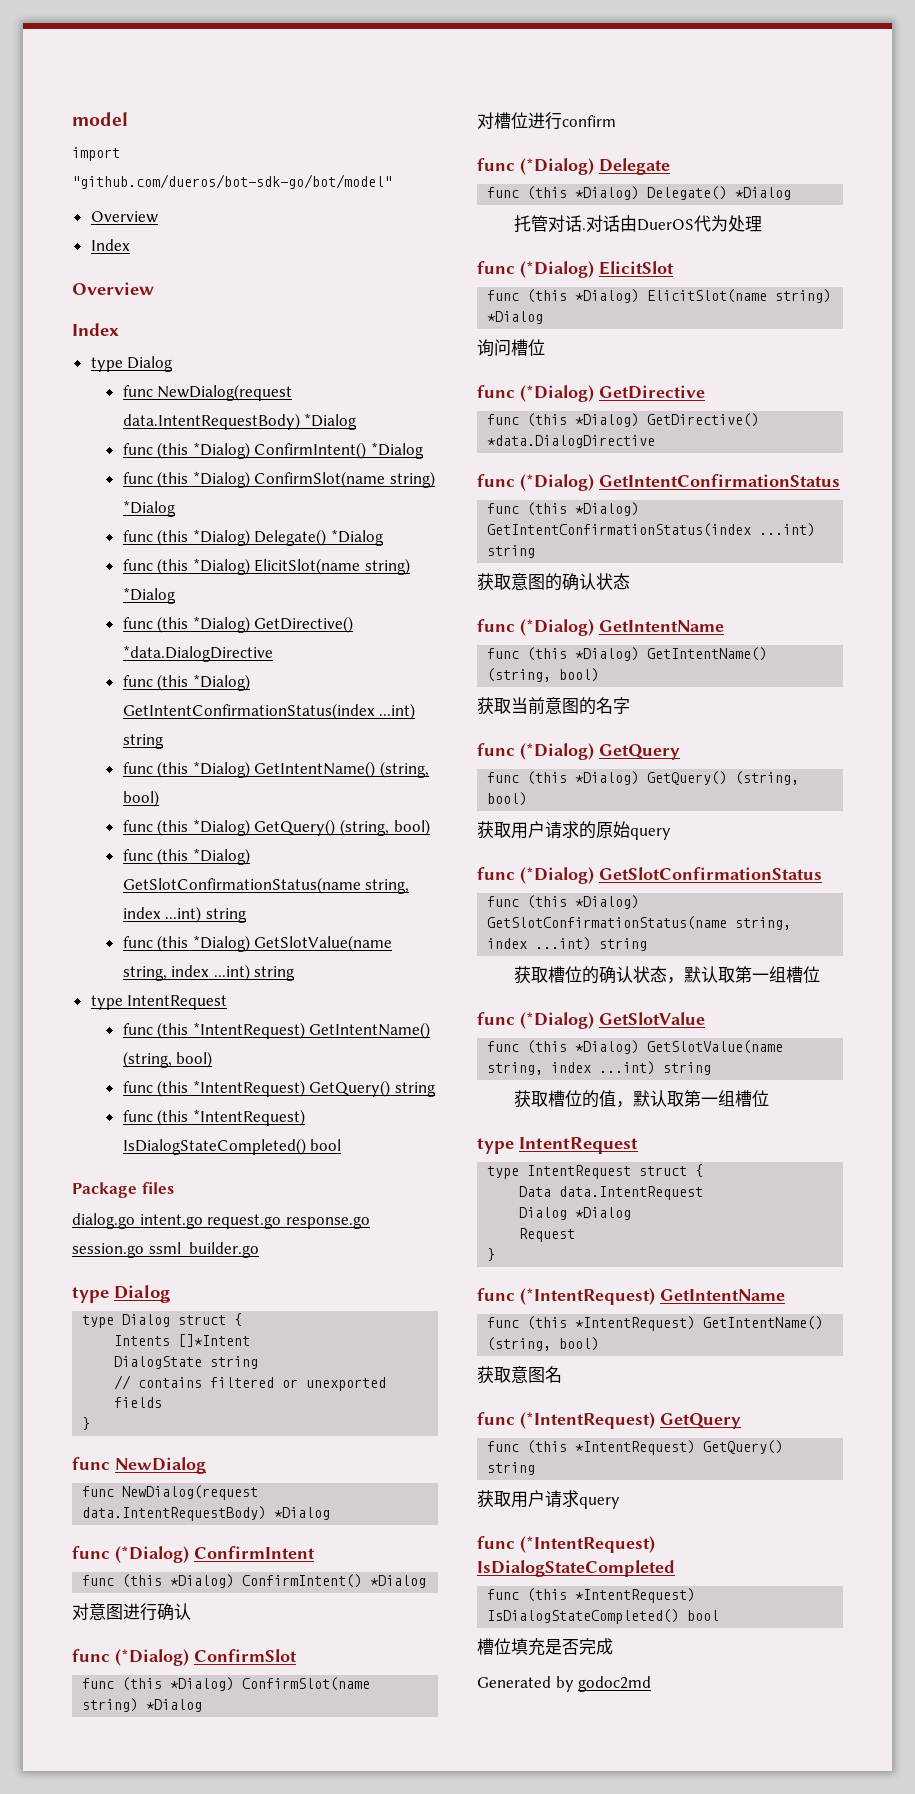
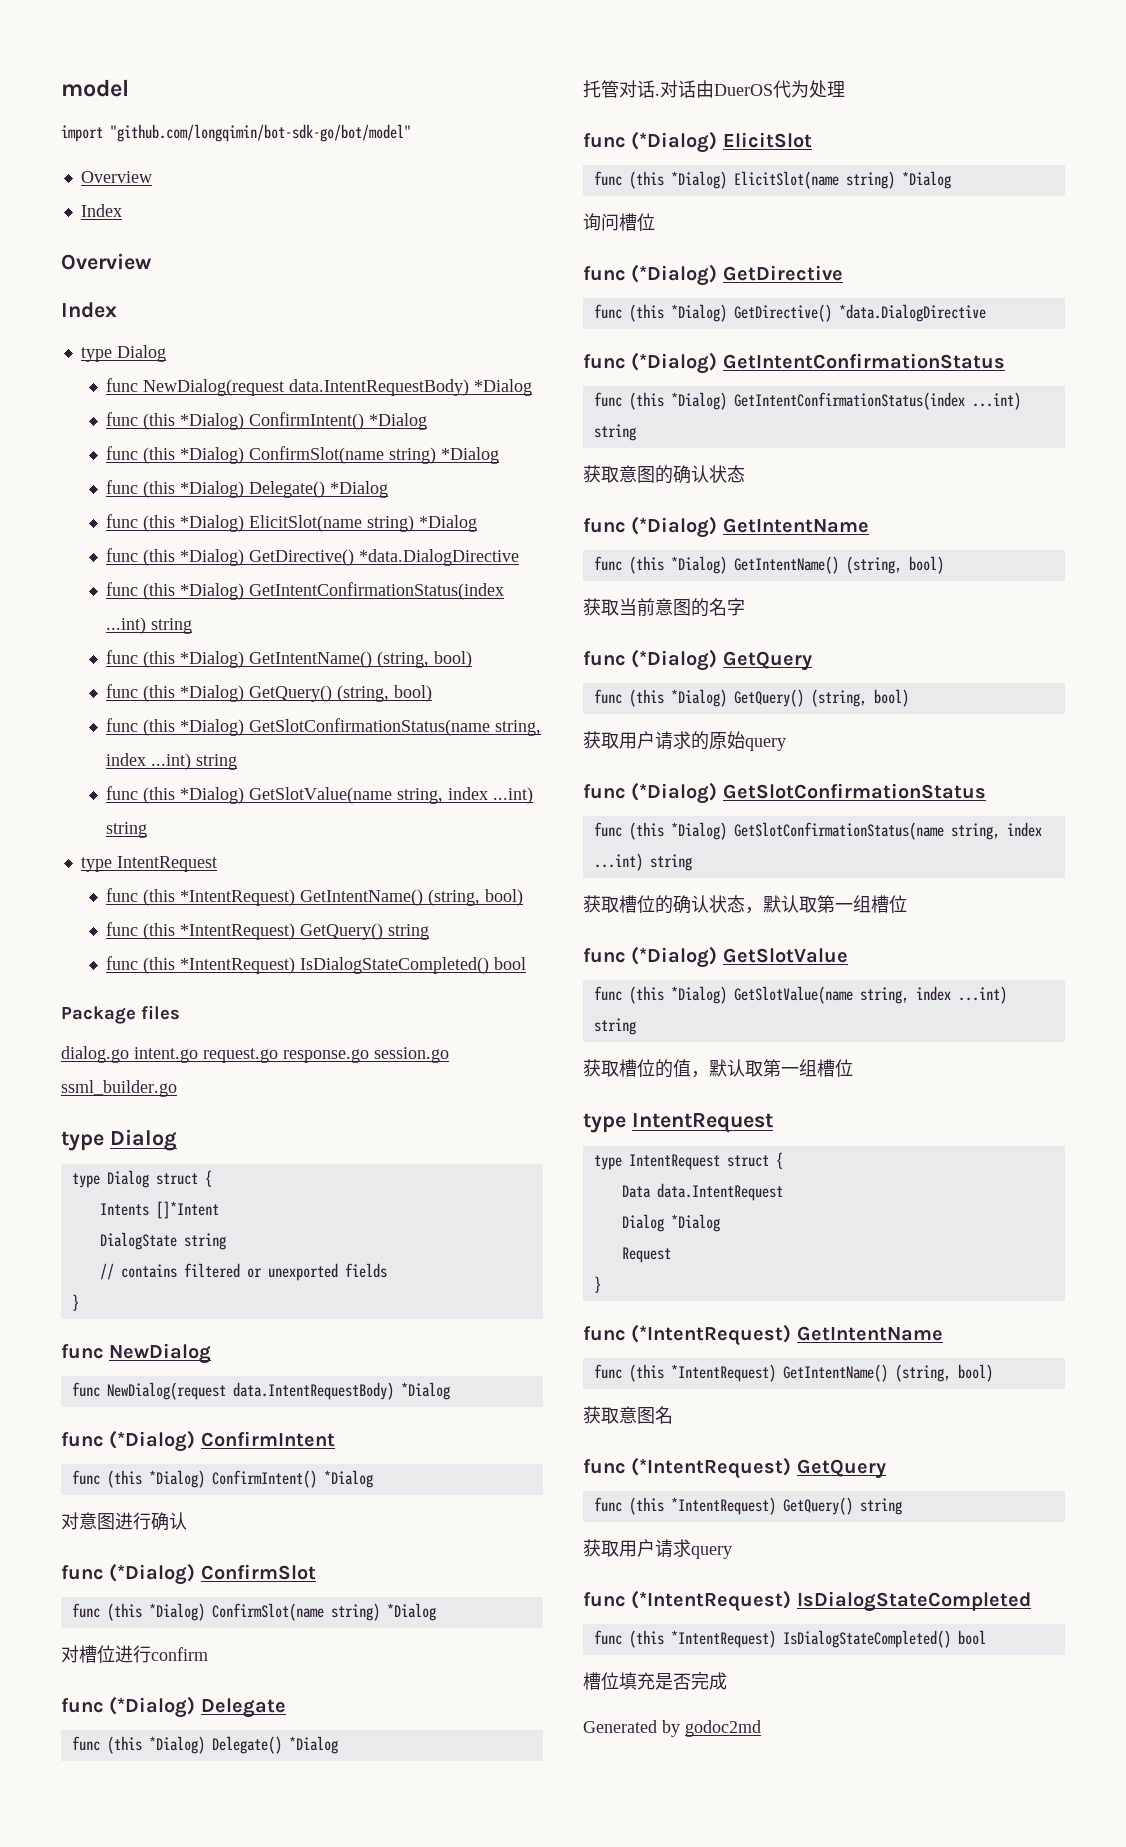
- import "github.com/dueros/bot-sdk-go/bot/model"
+ import "github.com/longqimin/bot-sdk-go/bot/model"

